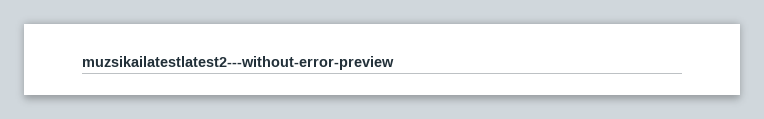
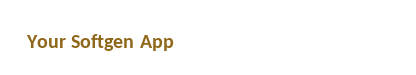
- muzsikailatestlatest2---without-error-preview
+ Your Softgen App

